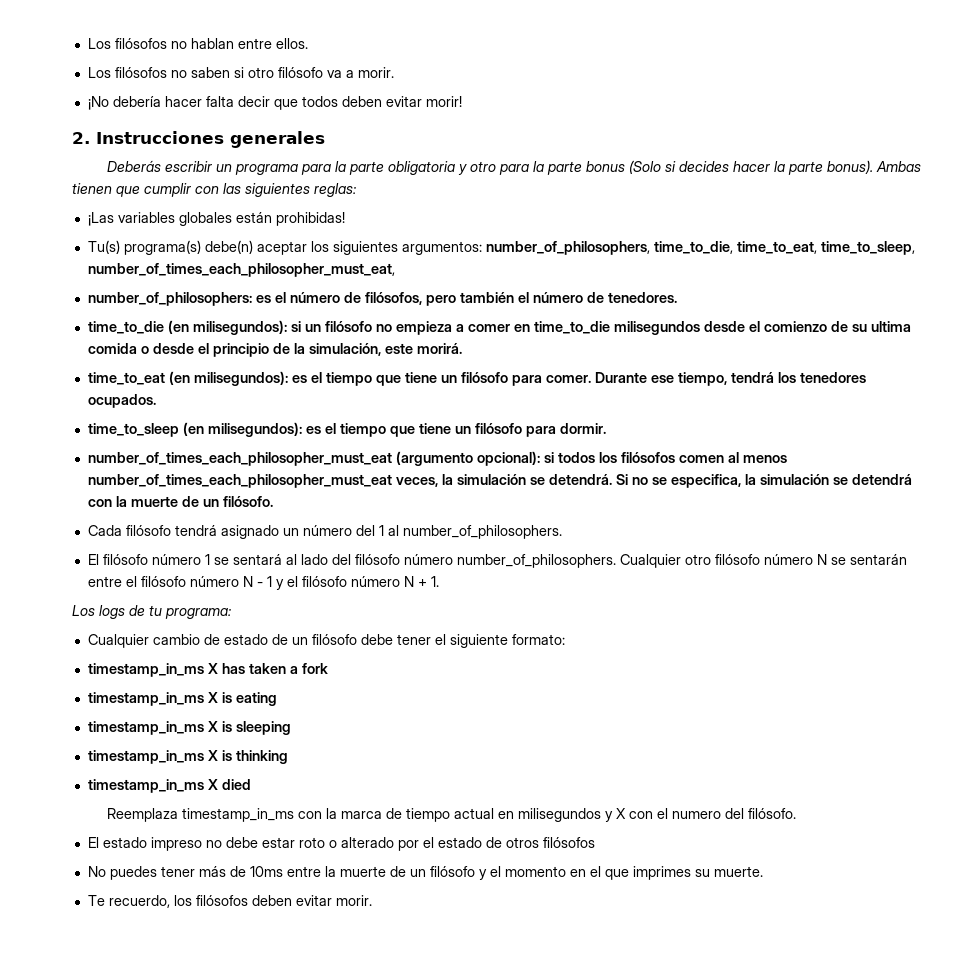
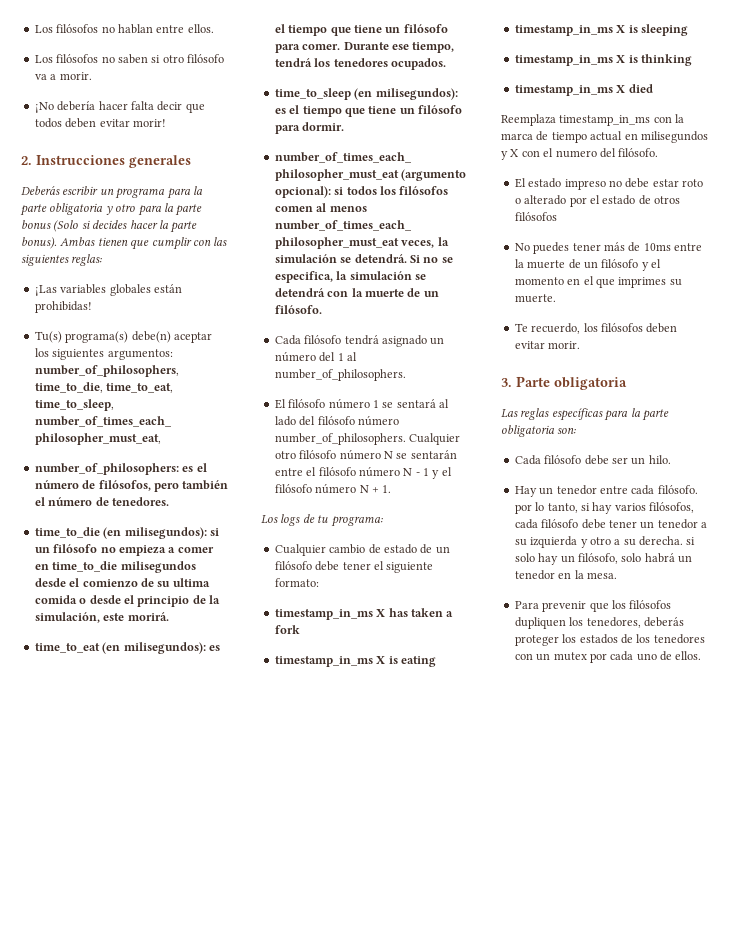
+ 3. Parte obligatoria
+ Las reglas específicas para la parte obligatoria son:
+ Cada filósofo debe ser un hilo.
+ Hay un tenedor entre cada filósofo. por lo tanto, si hay varios filósofos, cada filósofo debe tener un tenedor a su izquierda y otro a su derecha. si solo hay un filósofo, solo habrá un tenedor en la mesa.
+ Para prevenir que los filósofos dupliquen los tenedores, deberás proteger los estados de los tenedores con un mutex por cada uno de ellos.

